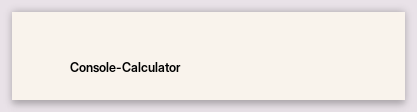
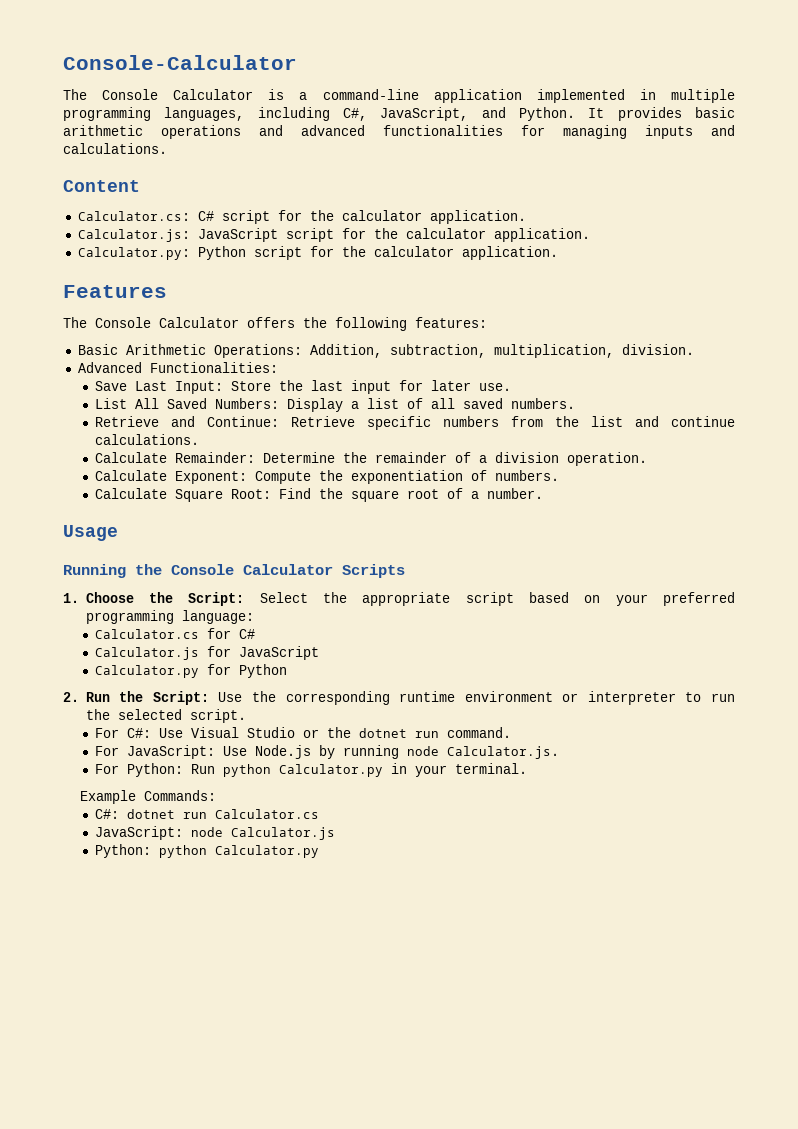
+ The Console Calculator is a command-line application implemented in multiple programming languages, including C#, JavaScript, and Python. It provides basic arithmetic operations and advanced functionalities for managing inputs and calculations.
+ Content
+ Calculator.cs: C# script for the calculator application.
+ Calculator.js: JavaScript script for the calculator application.
+ Calculator.py: Python script for the calculator application.
+ Features
+ The Console Calculator offers the following features:
+ Basic Arithmetic Operations: Addition, subtraction, multiplication, division.
+ Advanced Functionalities:
+ Save Last Input: Store the last input for later use.
+ List All Saved Numbers: Display a list of all saved numbers.
+ Retrieve and Continue: Retrieve specific numbers from the list and continue calculations.
+ Calculate Remainder: Determine the remainder of a division operation.
+ Calculate Exponent: Compute the exponentiation of numbers.
+ Calculate Square Root: Find the square root of a number.
+ Usage
+ Running the Console Calculator Scripts
+ 1. Choose the Script: Select the appropriate script based on your preferred programming language:
+ Calculator.cs for C#
+ Calculator.js for JavaScript
+ Calculator.py for Python
+ 2. Run the Script: Use the corresponding runtime environment or interpreter to run the selected script.
+ For C#: Use Visual Studio or the dotnet run command.
+ For JavaScript: Use Node.js by running node Calculator.js.
+ For Python: Run python Calculator.py in your terminal.
+ Example Commands:
+ C#: dotnet run Calculator.cs
+ JavaScript: node Calculator.js
+ Python: python Calculator.py

